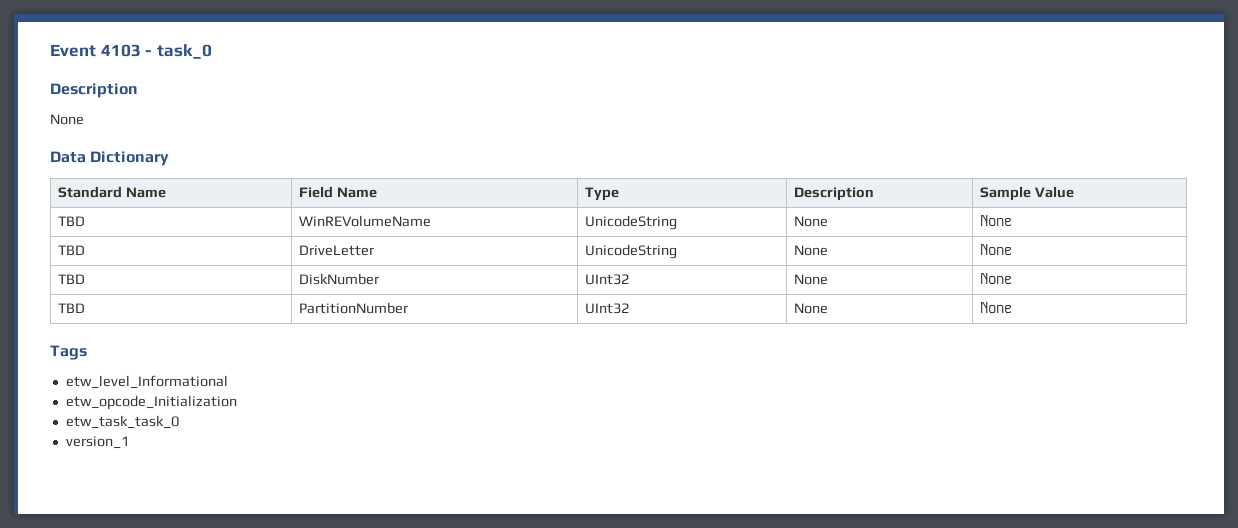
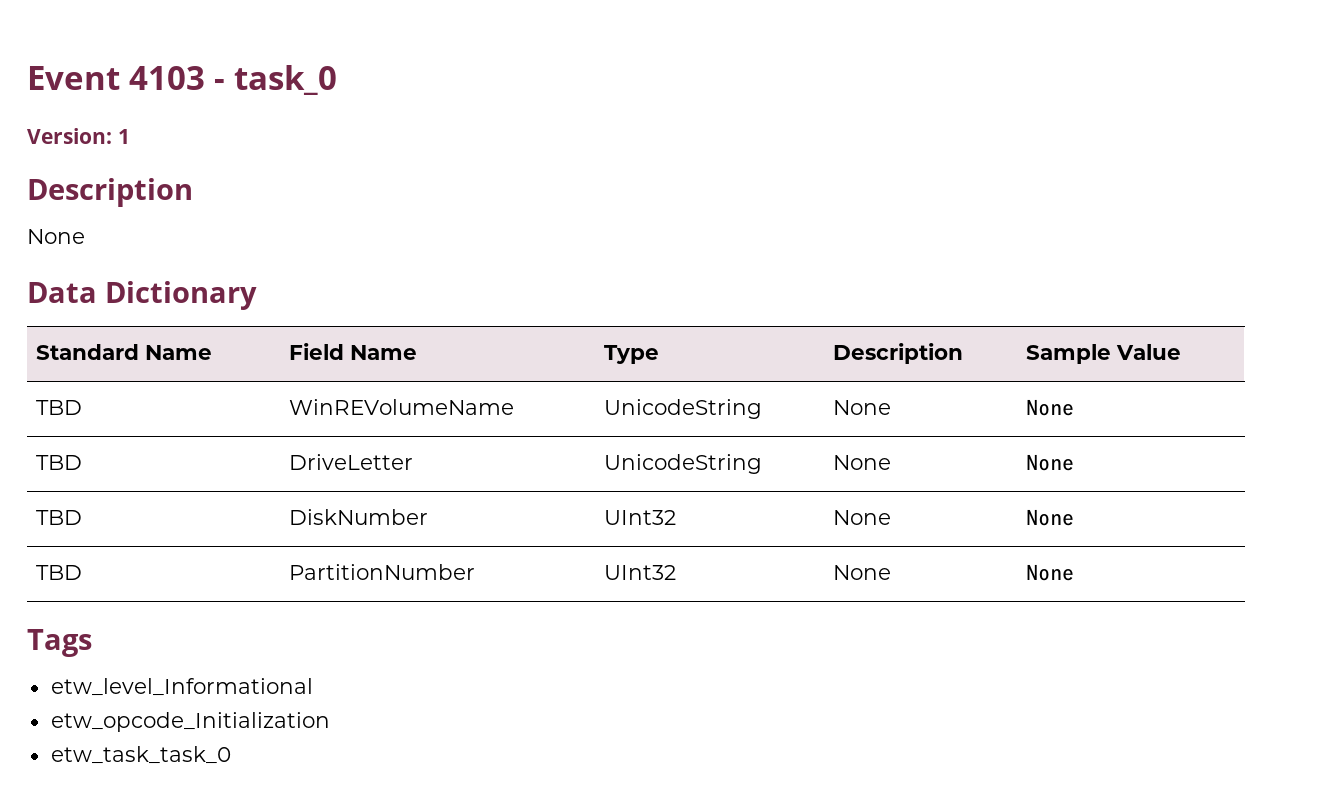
+ Version: 1
- version_1

